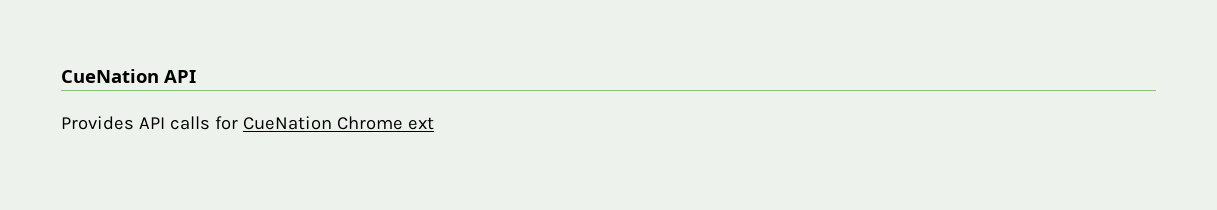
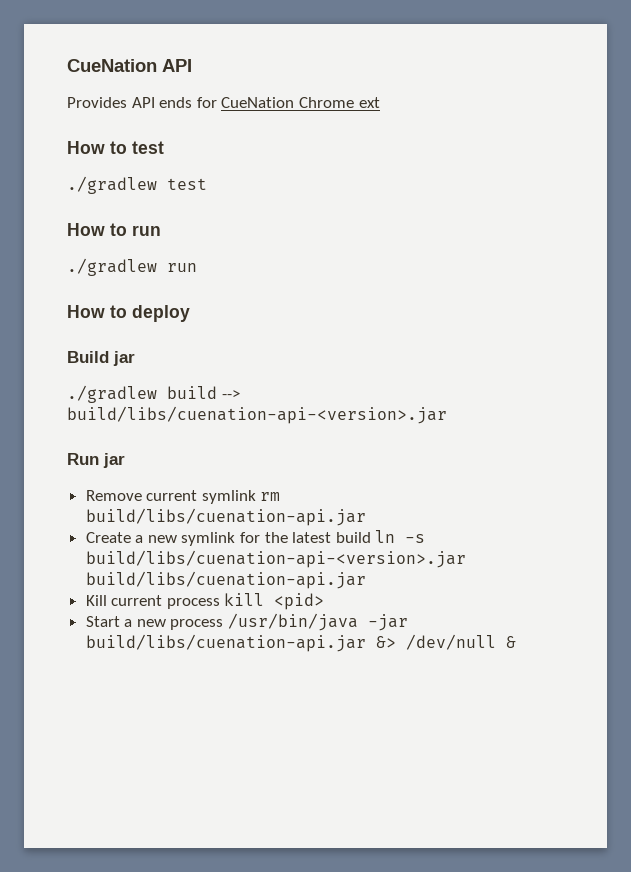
- Provides API calls for CueNation Chrome ext
+ Provides API ends for CueNation Chrome ext
+ How to test
+ ./gradlew test
+ How to run
+ ./gradlew run
+ How to deploy
+ Build jar
+ ./gradlew build --> build/libs/cuenation-api-<version>.jar
+ Run jar
+ Remove current symlink rm build/libs/cuenation-api.jar
+ Create a new symlink for the latest build ln -s build/libs/cuenation-api-<version>.jar build/libs/cuenation-api.jar
+ Kill current process kill <pid>
+ Start a new process /usr/bin/java -jar build/libs/cuenation-api.jar &> /dev/null &

